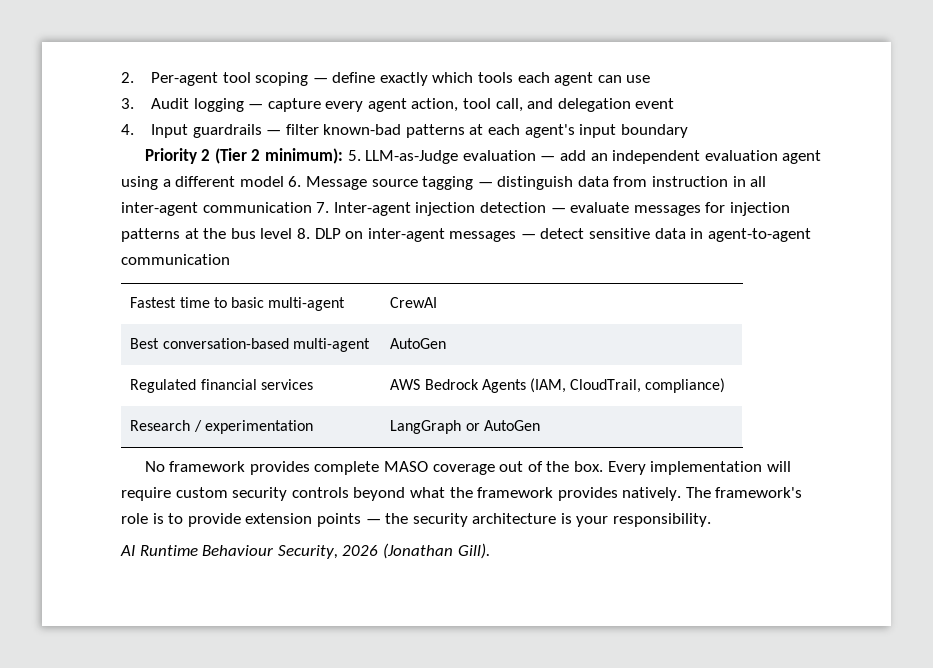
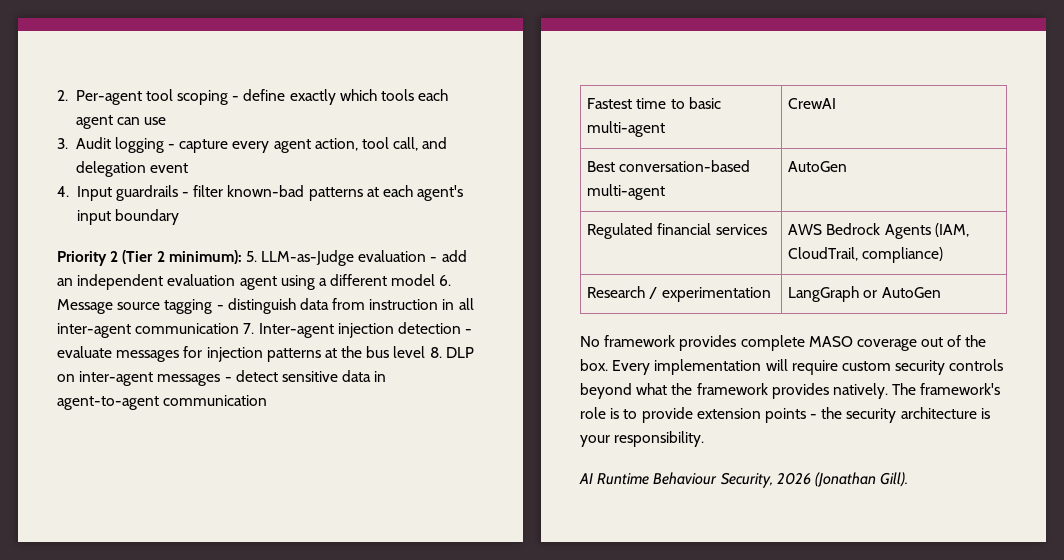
- 2. Per-agent tool scoping — define exactly which tools each agent can use
+ 2. Per-agent tool scoping - define exactly which tools each agent can use
- 3. Audit logging — capture every agent action, tool call, and delegation event
+ 3. Audit logging - capture every agent action, tool call, and delegation event
- 4. Input guardrails — filter known-bad patterns at each agent's input boundary
+ 4. Input guardrails - filter known-bad patterns at each agent's input boundary
- Priority 2 (Tier 2 minimum): 5. LLM-as-Judge evaluation — add an independent evaluation agent using a different model 6. Message source tagging — distinguish data from instruction in all inter-agent communication 7. Inter-agent injection detection — evaluate messages for injection patterns at the bus level 8. DLP on inter-agent messages — detect sensitive data in agent-to-agent communication
+ Priority 2 (Tier 2 minimum): 5. LLM-as-Judge evaluation - add an independent evaluation agent using a different model 6. Message source tagging - distinguish data from instruction in all inter-agent communication 7. Inter-agent injection detection - evaluate messages for injection patterns at the bus level 8. DLP on inter-agent messages - detect sensitive data in agent-to-agent communication
- The framework's role is to provide extension points — the security architecture is your responsibility.
+ The framework's role is to provide extension points - the security architecture is your responsibility.

